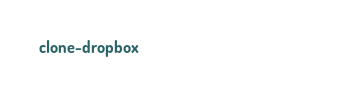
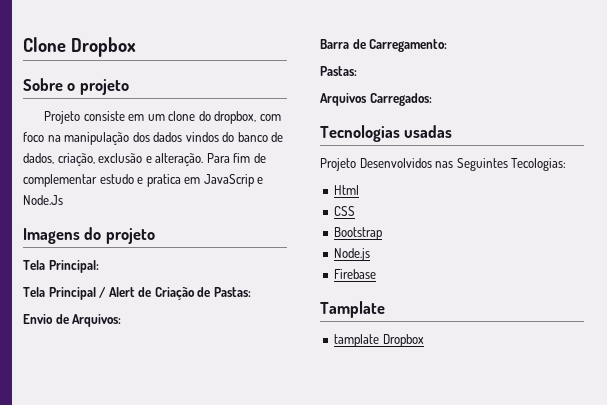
- clone-dropbox
+ Clone Dropbox
+ Sobre o projeto
+ Projeto consiste em um clone do dropbox, com foco na manipulação dos dados vindos do banco de dados, criação, exclusão e alteração. Para fim de complementar estudo e pratica em JavaScrip e Node.Js
+ Imagens do projeto
+ Tela Principal:
+ Tela Principal / Alert de Criação de Pastas:
+ Envio de Arquivos:
+ Barra de Carregamento:
+ Pastas:
+ Arquivos Carregados:
+ Tecnologias usadas
+ Projeto Desenvolvidos nas Seguintes Tecologias:
+ Html
+ CSS
+ Bootstrap
+ Node.js
+ Firebase
+ Tamplate
+ tamplate Dropbox

